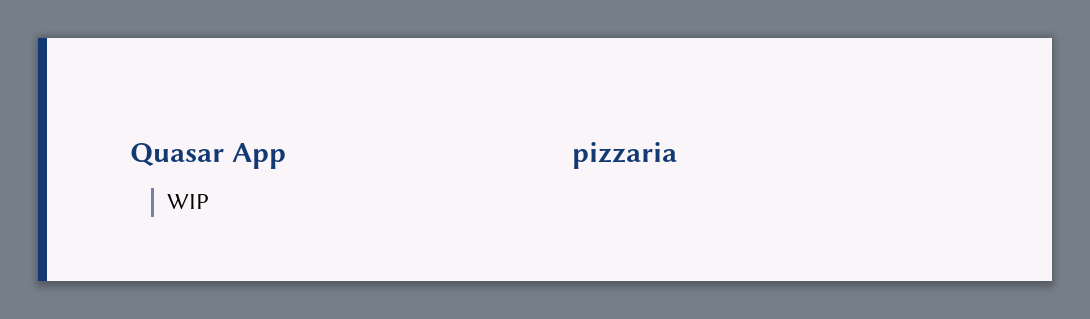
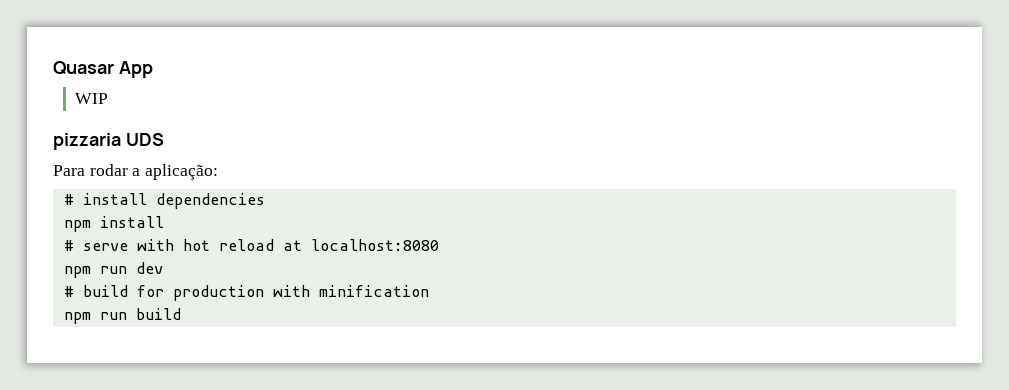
- pizzaria
+ pizzaria UDS
+ Para rodar a aplicação:
+ # install dependencies
+ npm install
+ # serve with hot reload at localhost:8080
+ npm run dev
+ # build for production with minification
+ npm run build

